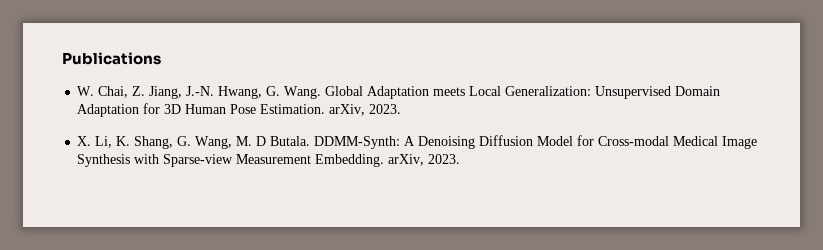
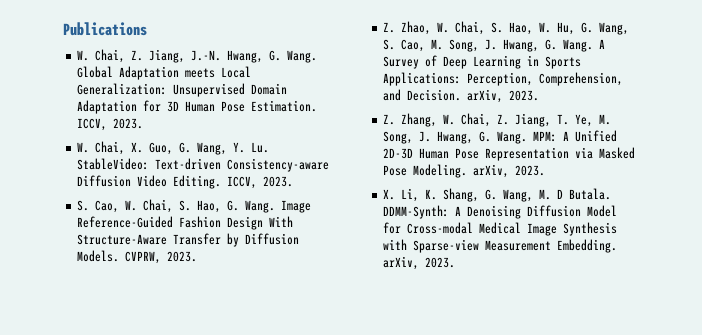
- Global Adaptation meets Local Generalization: Unsupervised Domain Adaptation for 3D Human Pose Estimation. arXiv, 2023.
+ Global Adaptation meets Local Generalization: Unsupervised Domain Adaptation for 3D Human Pose Estimation. ICCV, 2023.
+ W. Chai, X. Guo, G. Wang, Y. Lu. StableVideo: Text-driven Consistency-aware Diffusion Video Editing. ICCV, 2023.
+ S. Cao, W. Chai, S. Hao, G. Wang. Image Reference-Guided Fashion Design With Structure-Aware Transfer by Diffusion Models. CVPRW, 2023.
+ Z. Zhao, W. Chai, S. Hao, W. Hu, G. Wang, S. Cao, M. Song, J. Hwang, G. Wang. A Survey of Deep Learning in Sports Applications: Perception, Comprehension, and Decision. arXiv, 2023.
+ Z. Zhang, W. Chai, Z. Jiang, T. Ye, M. Song, J. Hwang, G. Wang. MPM: A Unified 2D-3D Human Pose Representation via Masked Pose Modeling. arXiv, 2023.

